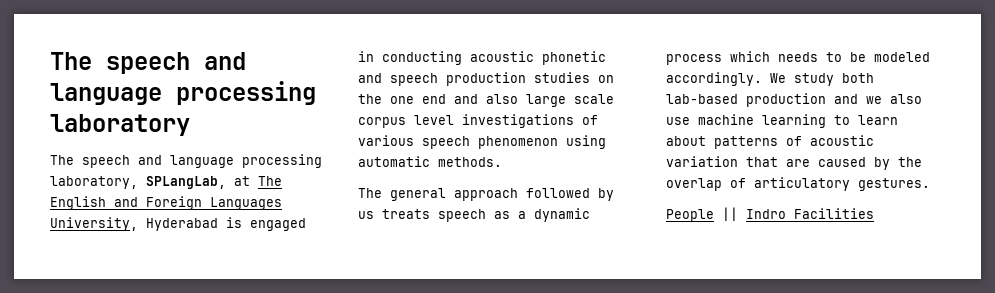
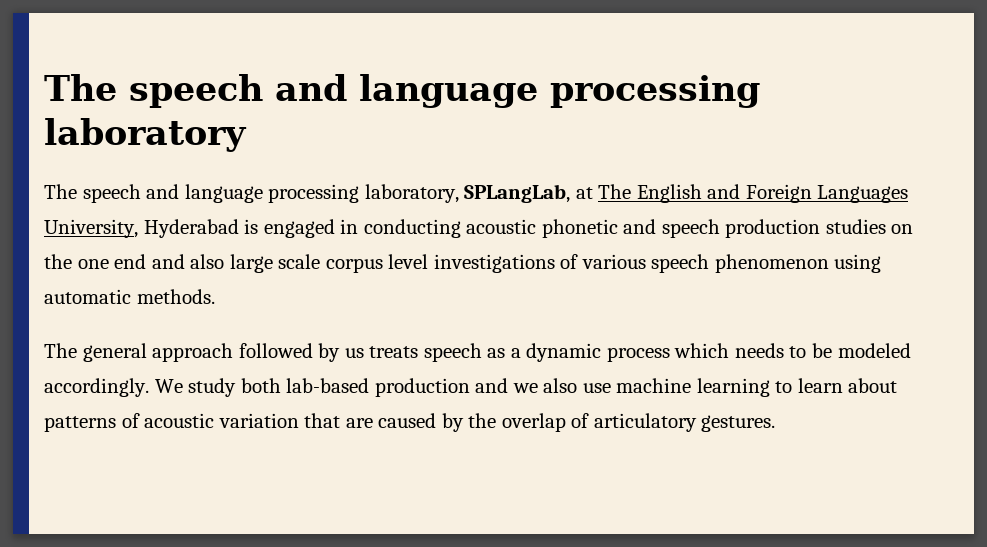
- People || Indro Facilities

